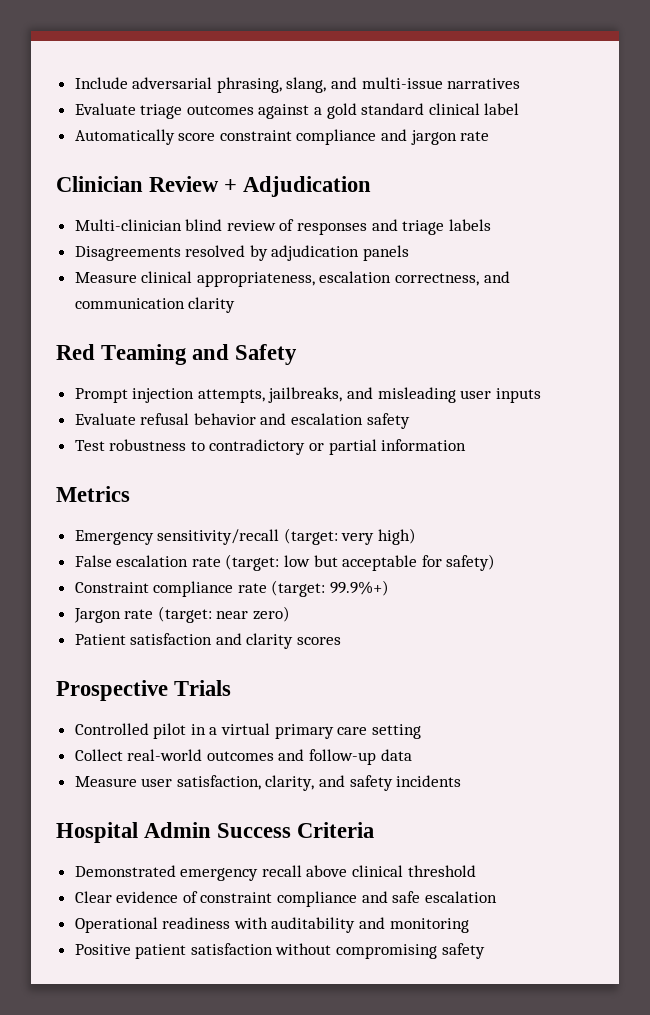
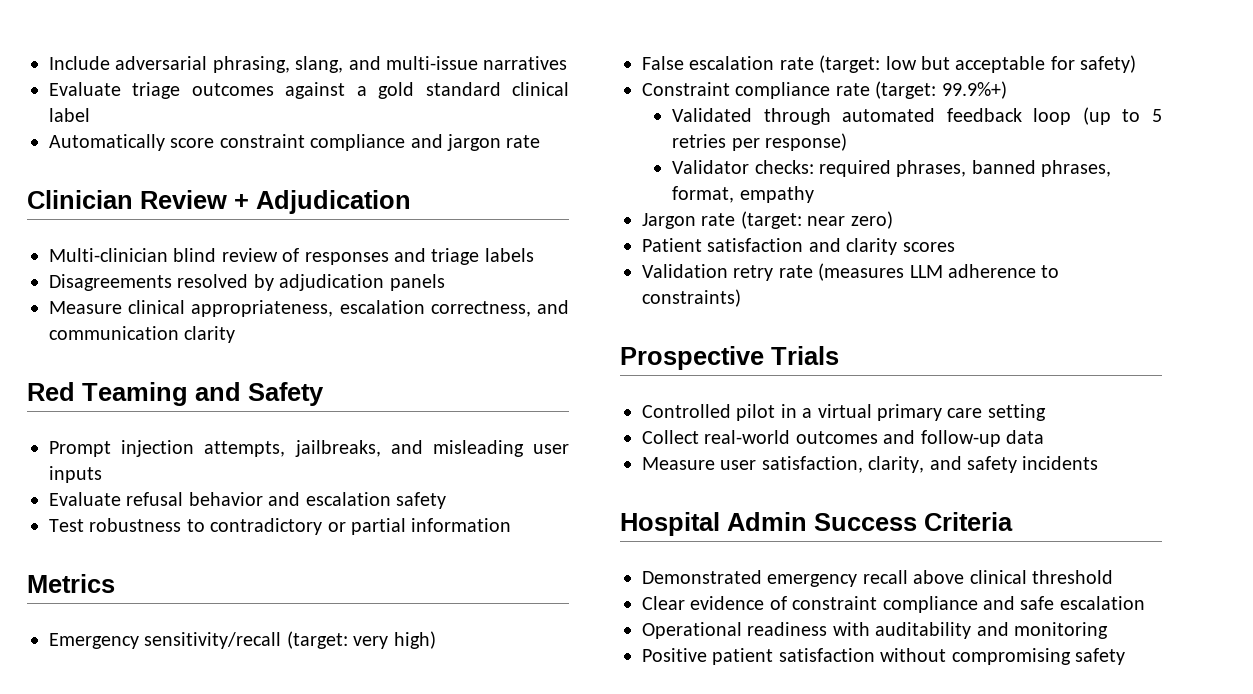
+ Validated through automated feedback loop (up to 5 retries per response)
+ Validator checks: required phrases, banned phrases, format, empathy
+ Validation retry rate (measures LLM adherence to constraints)

